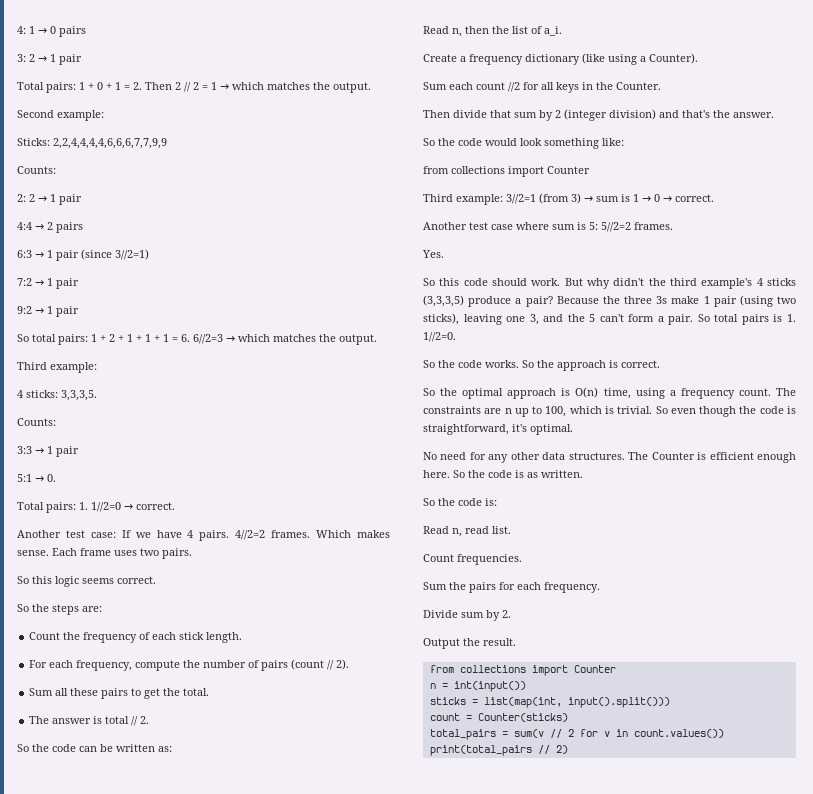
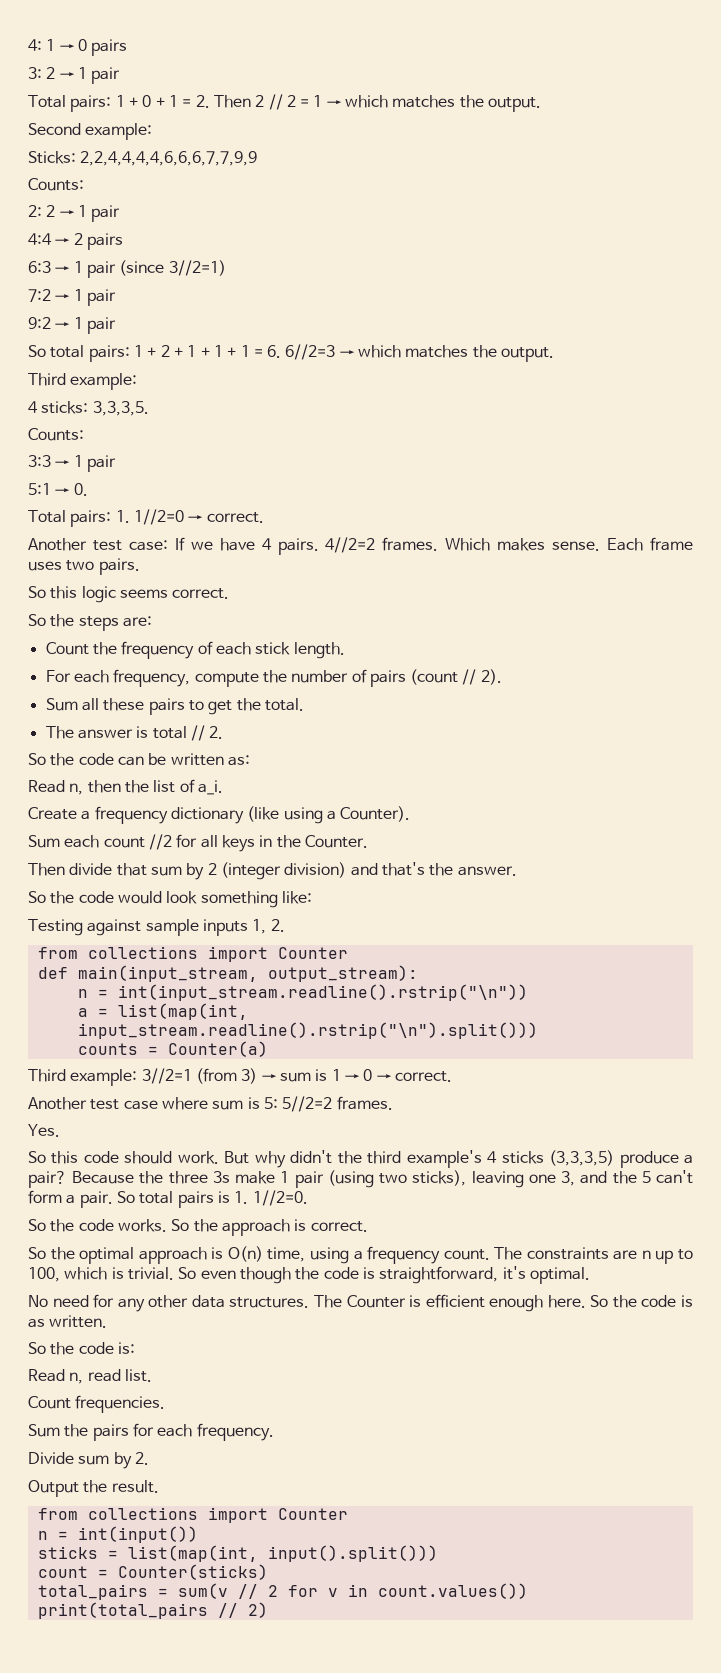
  So the code would look something like:
+ Testing against sample inputs 1, 2.
  from collections import Counter
+ def main(input_stream, output_stream):
+ n = int(input_stream.readline().rstrip("\n"))
+ a = list(map(int, input_stream.readline().rstrip("\n").split()))
+ counts = Counter(a)

